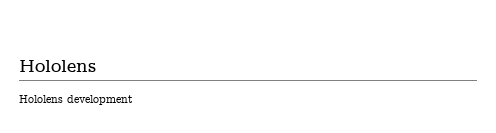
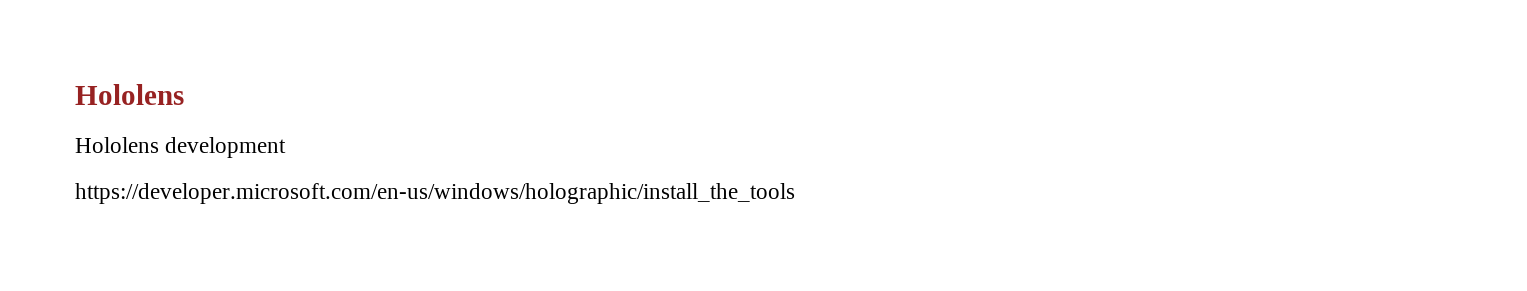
+ https://developer.microsoft.com/en-us/windows/holographic/install_the_tools

